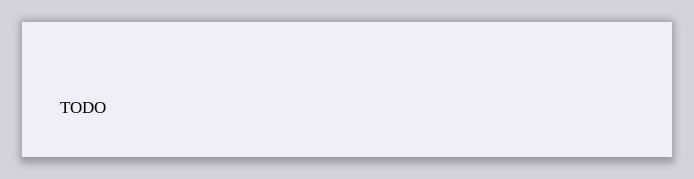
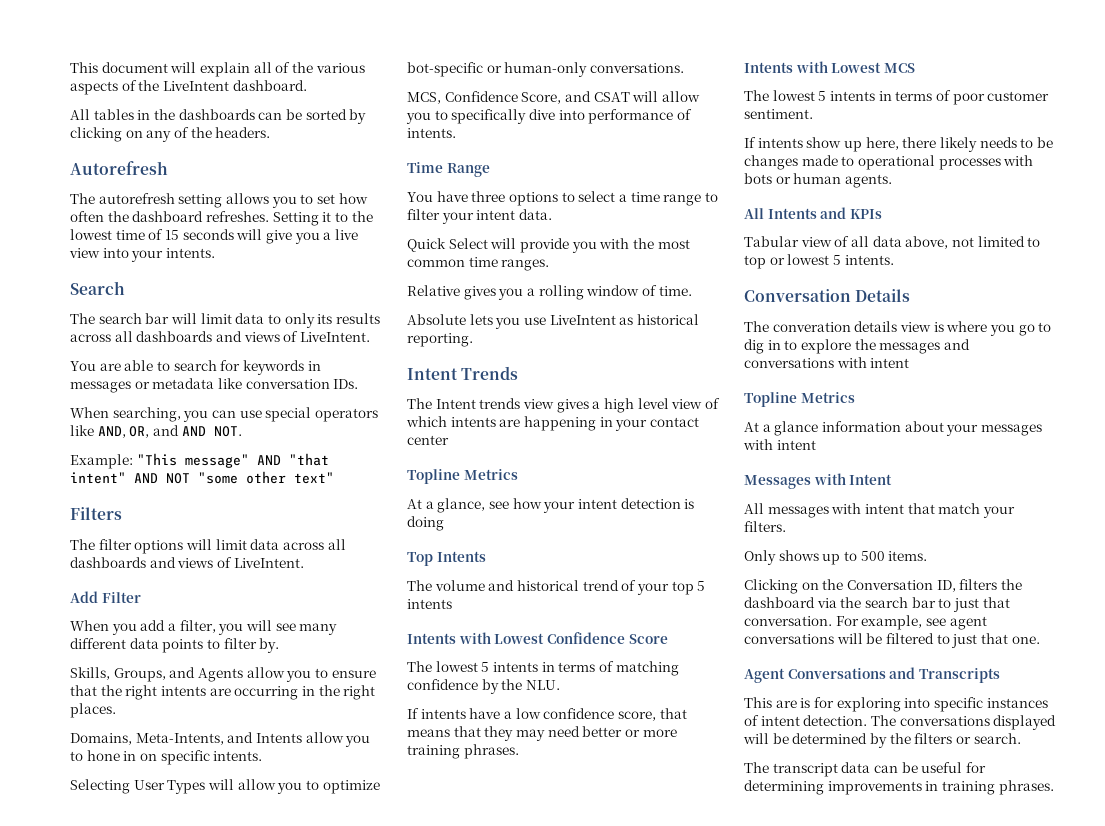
- TODO
+ This document will explain all of the various aspects of the LiveIntent dashboard.
+ All tables in the dashboards can be sorted by clicking on any of the headers.
+ Autorefresh
+ The autorefresh setting allows you to set how often the dashboard refreshes. Setting it to the lowest time of 15 seconds will give you a live view into your intents.
+ Search
+ The search bar will limit data to only its results across all dashboards and views of LiveIntent.
+ You are able to search for keywords in messages or metadata like conversation IDs.
+ When searching, you can use special operators like AND, OR, and AND NOT.
+ Example: "This message" AND "that intent" AND NOT "some other text"
+ Filters
+ The filter options will limit data across all dashboards and views of LiveIntent.
+ Add Filter
+ When you add a filter, you will see many different data points to filter by.
+ Skills, Groups, and Agents allow you to ensure that the right intents are occurring in the right places.
+ Domains, Meta-Intents, and Intents allow you to hone in on specific intents.
+ Selecting User Types will allow you to optimize bot-specific or human-only conversations.
+ MCS, Confidence Score, and CSAT will allow you to specifically dive into performance of intents.
+ Time Range
+ You have three options to select a time range to filter your intent data.
+ Quick Select will provide you with the most common time ranges.
+ Relative gives you a rolling window of time.
+ Absolute lets you use LiveIntent as historical reporting.
+ Intent Trends
+ The Intent trends view gives a high level view of which intents are happening in your contact center
+ Topline Metrics
+ At a glance, see how your intent detection is doing
+ Top Intents
+ The volume and historical trend of your top 5 intents
+ Intents with Lowest Confidence Score
+ The lowest 5 intents in terms of matching confidence by the NLU.
+ If intents have a low confidence score, that means that they may need better or more training phrases.
+ Intents with Lowest MCS
+ The lowest 5 intents in terms of poor customer sentiment.
+ If intents show up here, there likely needs to be changes made to operational processes with bots or human agents.
+ All Intents and KPIs
+ Tabular view of all data above, not limited to top or lowest 5 intents.
+ Conversation Details
+ The converation details view is where you go to dig in to explore the messages and conversations with intent
+ Topline Metrics
+ At a glance information about your messages with intent
+ Messages with Intent
+ All messages with intent that match your filters.
+ Only shows up to 500 items.
+ Clicking on the Conversation ID, filters the dashboard via the search bar to just that conversation. For example, see agent conversations will be filtered to just that one.
+ Agent Conversations and Transcripts
+ This are is for exploring into specific instances of intent detection. The conversations displayed will be determined by the filters or search.
+ The transcript data can be useful for determining improvements in training phrases.

